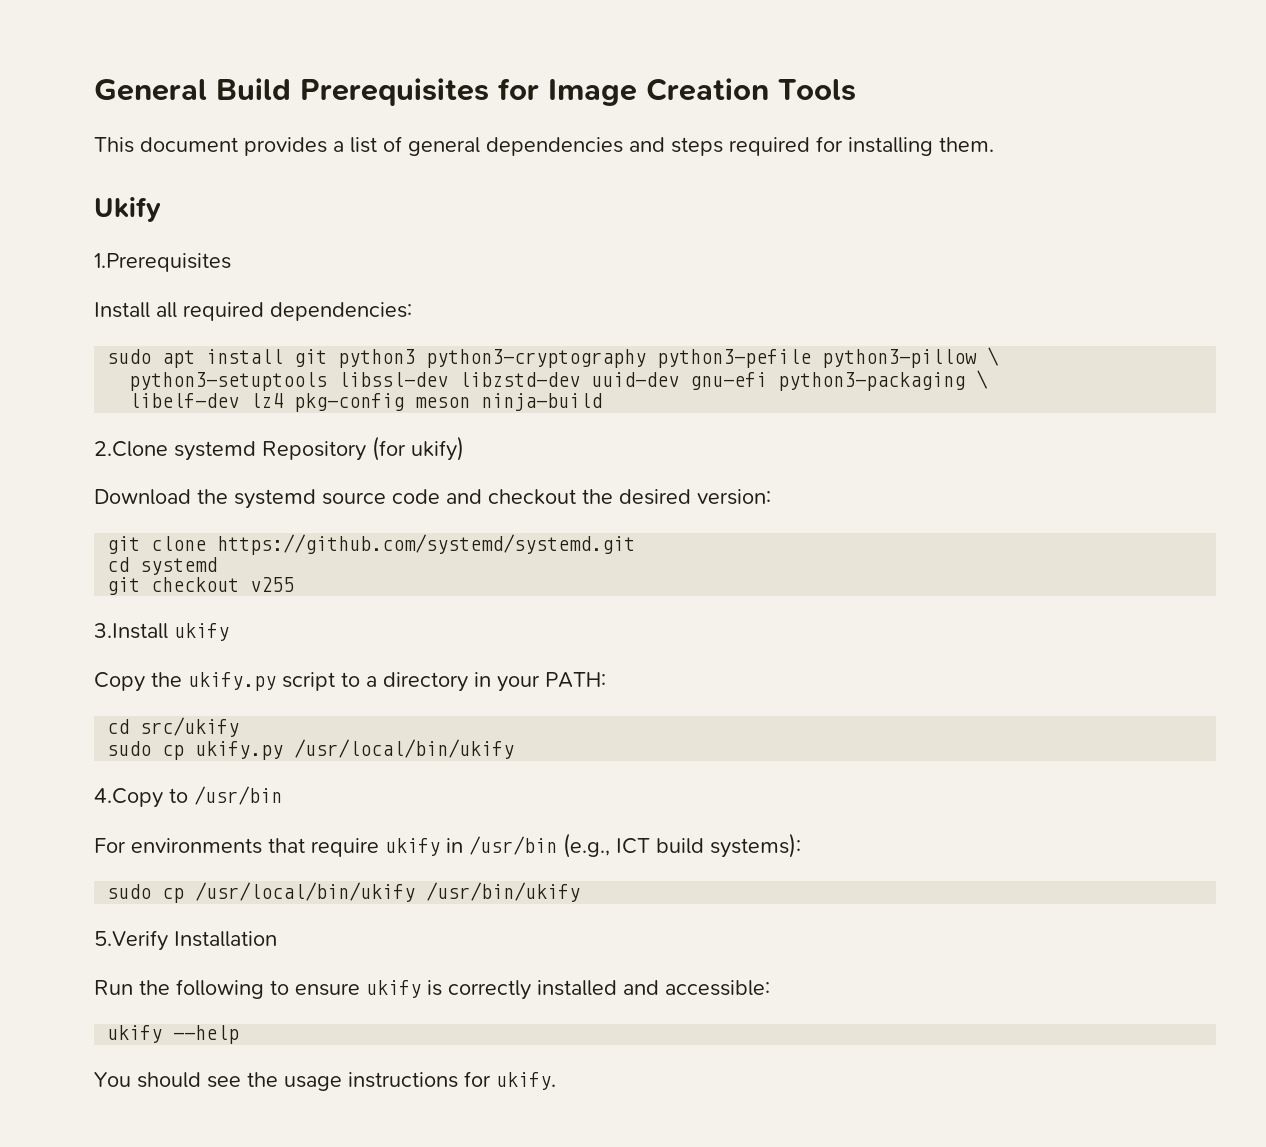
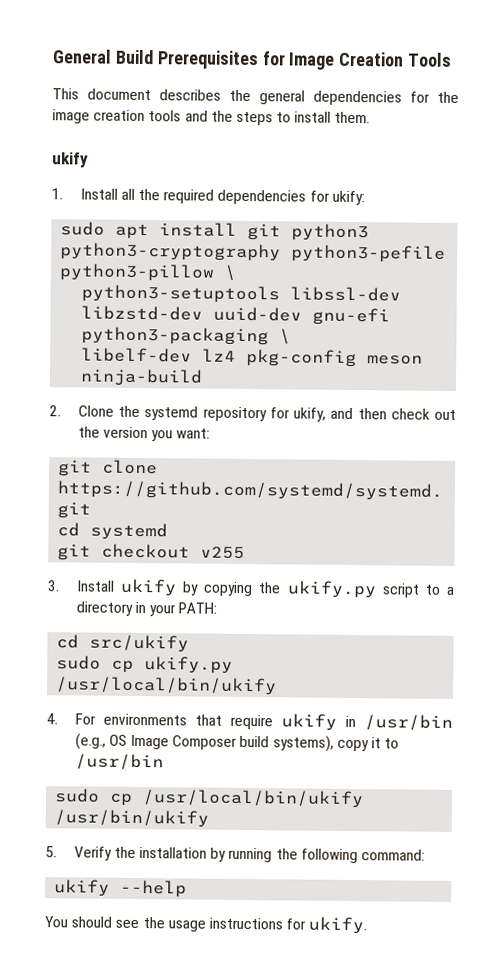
- This document provides a list of general dependencies and steps required for installing them.
- Ukify
- 1.Prerequisites
- Install all required dependencies:
+ This document describes the general dependencies for the image creation tools and the steps to install them.
+ ukify
+ 1. Install all the required dependencies for ukify:
- 2.Clone systemd Repository (for ukify)
- Download the systemd source code and checkout the desired version:
+ 2. Clone the systemd repository for ukify, and then check out the version you want:
- 3.Install ukify
- Copy the ukify.py script to a directory in your PATH:
+ 3. Install ukify by copying the ukify.py script to a directory in your PATH:
- 4.Copy to /usr/bin
- For environments that require ukify in /usr/bin (e.g., ICT build systems):
+ 4. For environments that require ukify in /usr/bin (e.g., OS Image Composer build systems), copy it to /usr/bin
  sudo cp /usr/local/bin/ukify /usr/bin/ukify
- 5.Verify Installation
- Run the following to ensure ukify is correctly installed and accessible:
+ 5. Verify the installation by running the following command:

